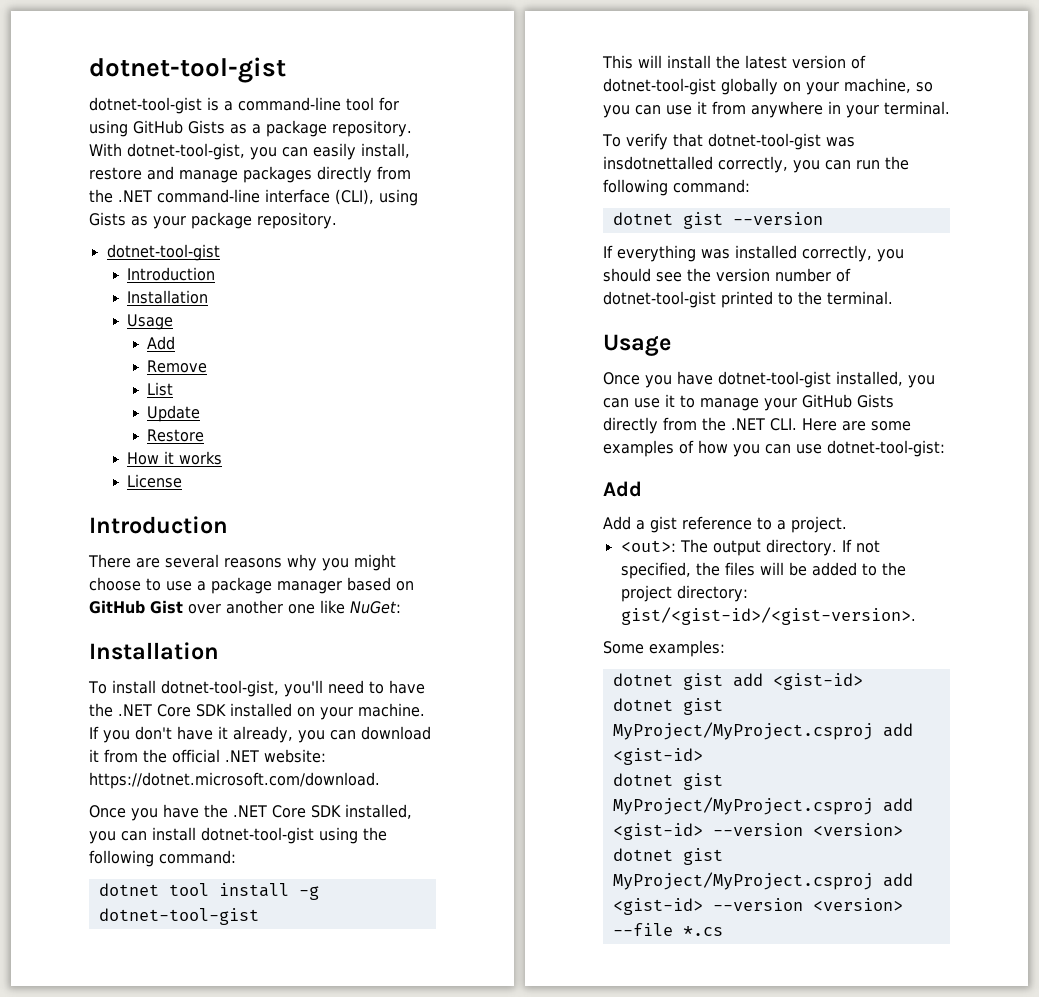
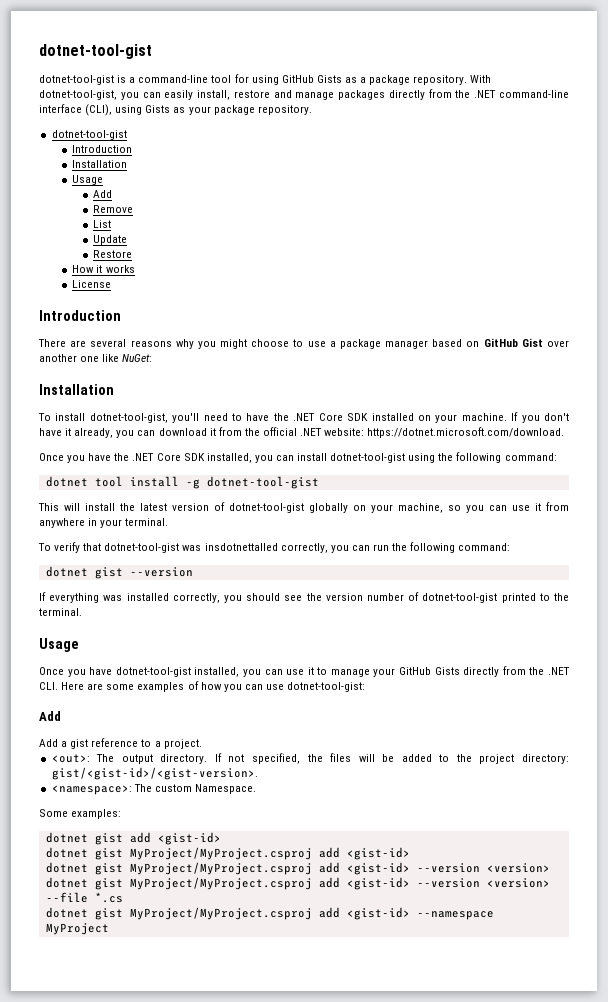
+ <namespace>: The custom Namespace.
+ dotnet gist MyProject/MyProject.csproj add <gist-id> --namespace MyProject

